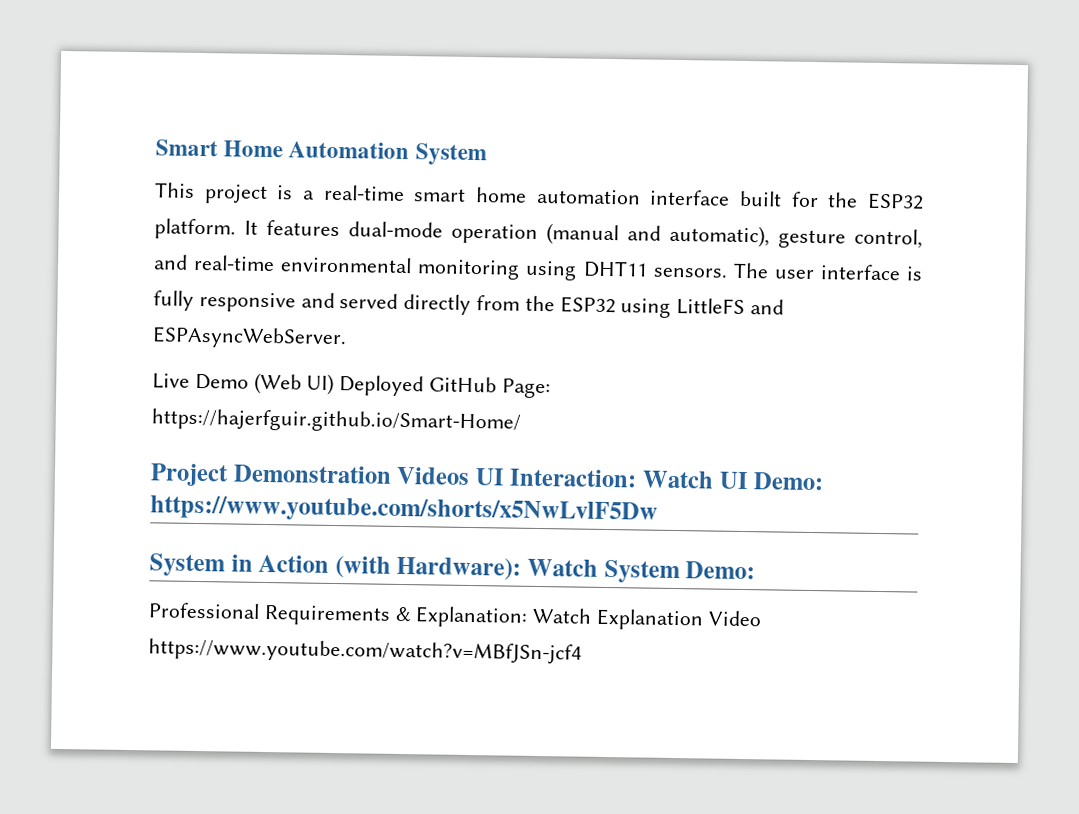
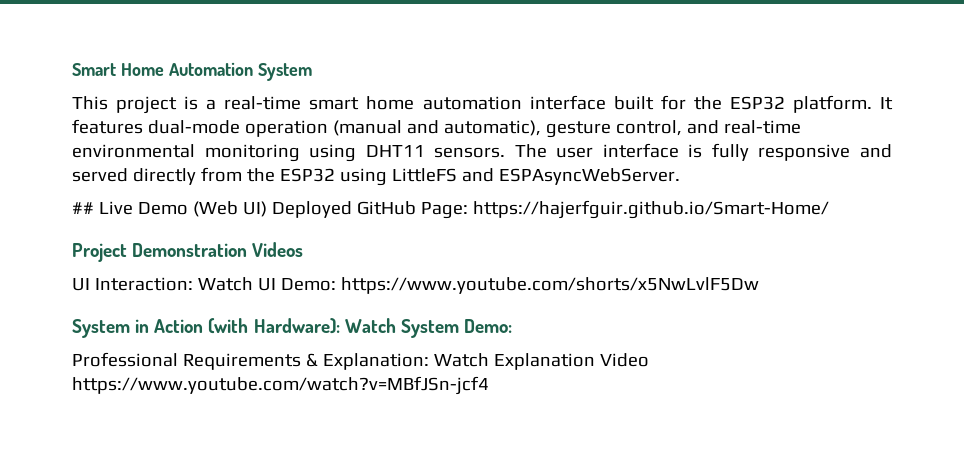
- Live Demo (Web UI) Deployed GitHub Page: https://hajerfguir.github.io/Smart-Home/
+ ## Live Demo (Web UI) Deployed GitHub Page: https://hajerfguir.github.io/Smart-Home/
- Project Demonstration Videos UI Interaction: Watch UI Demo: https://www.youtube.com/shorts/x5NwLvlF5Dw
+ Project Demonstration Videos
+ UI Interaction: Watch UI Demo: https://www.youtube.com/shorts/x5NwLvlF5Dw

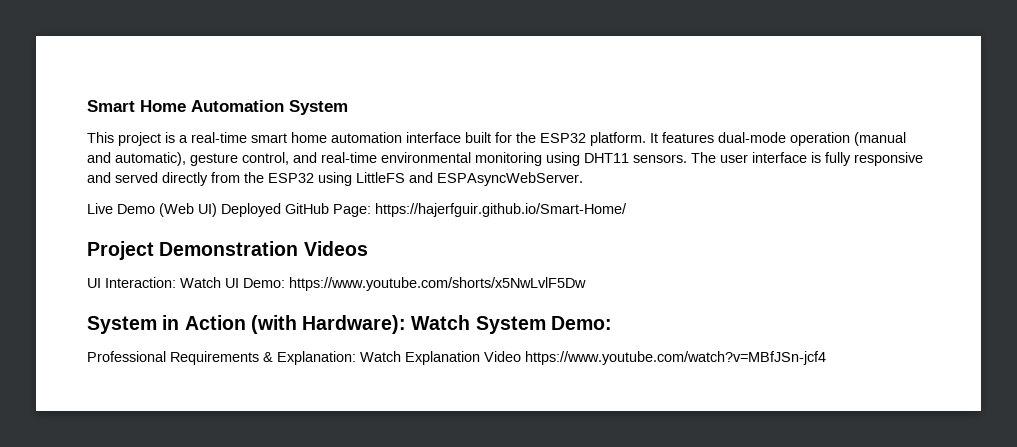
- ## Live Demo (Web UI) Deployed GitHub Page: https://hajerfguir.github.io/Smart-Home/
+ Live Demo (Web UI) Deployed GitHub Page: https://hajerfguir.github.io/Smart-Home/

